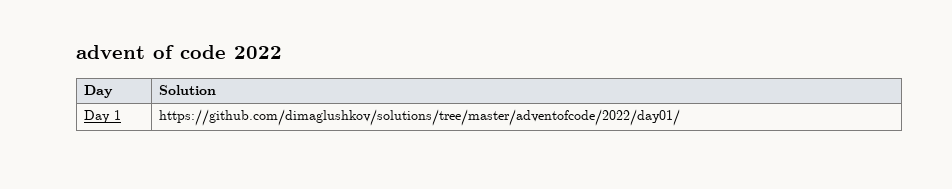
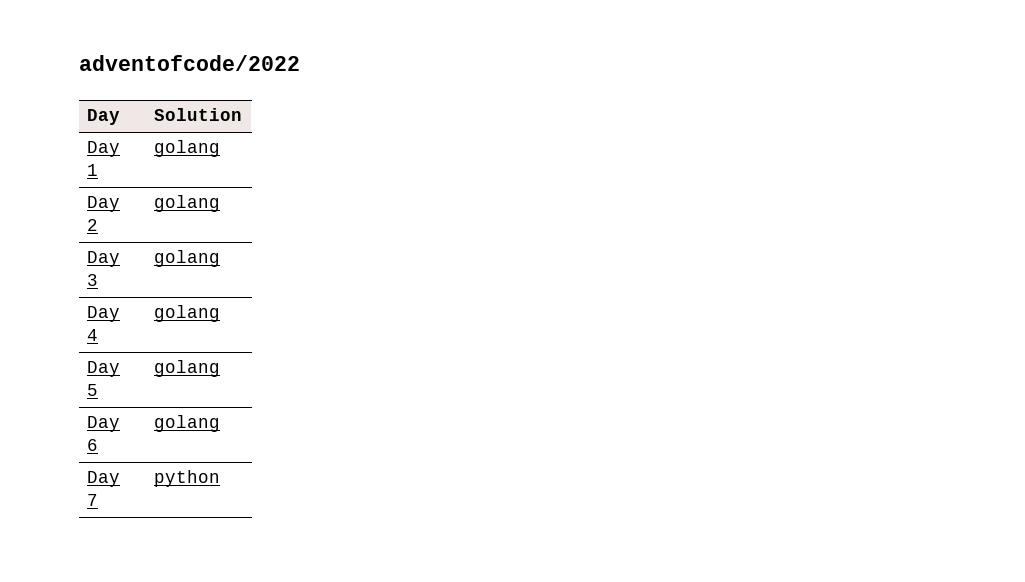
- advent of code 2022
+ adventofcode/2022
- Day 1 | https://github.com/dimaglushkov/solutions/tree/master/adventofcode/2022/day01/
+ Day 1 | golang
+ Day 2 | golang
+ Day 3 | golang
+ Day 4 | golang
+ Day 5 | golang
+ Day 6 | golang
+ Day 7 | python

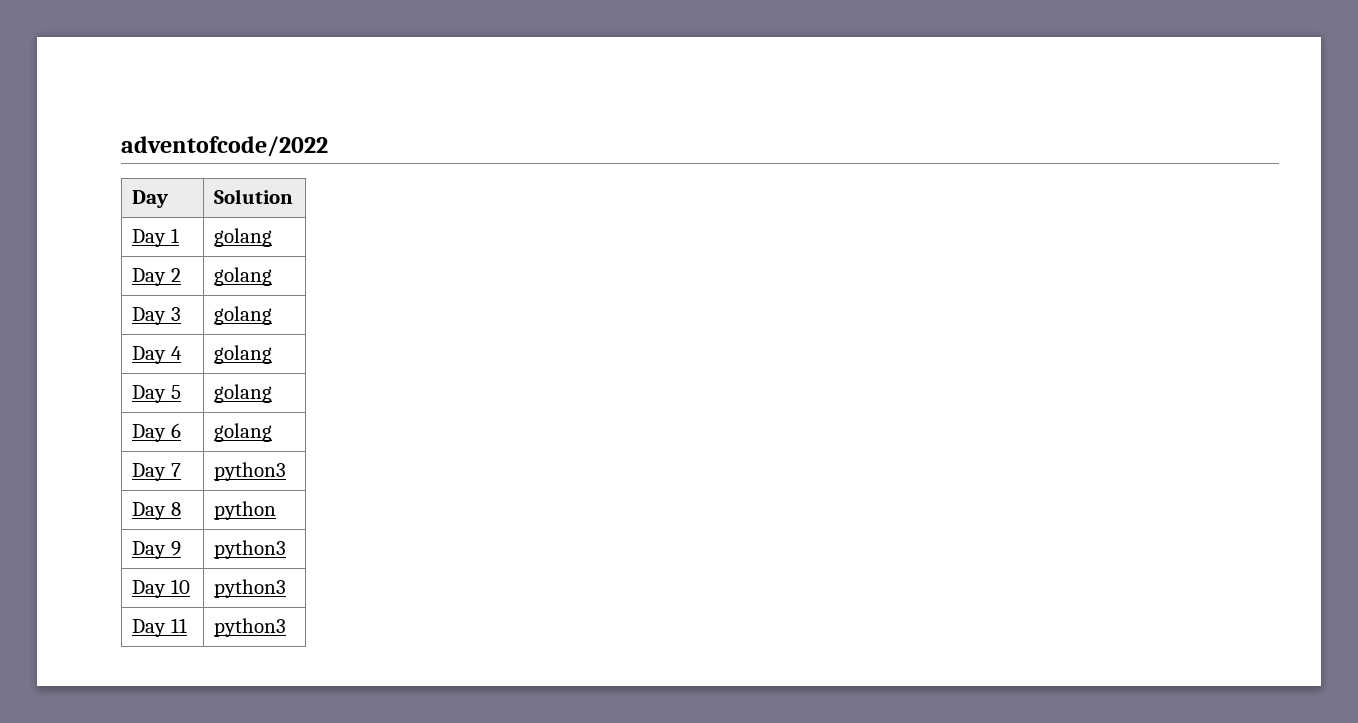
- Day 7 | python
+ Day 7 | python3
+ Day 8 | python
+ Day 9 | python3
+ Day 10 | python3
+ Day 11 | python3

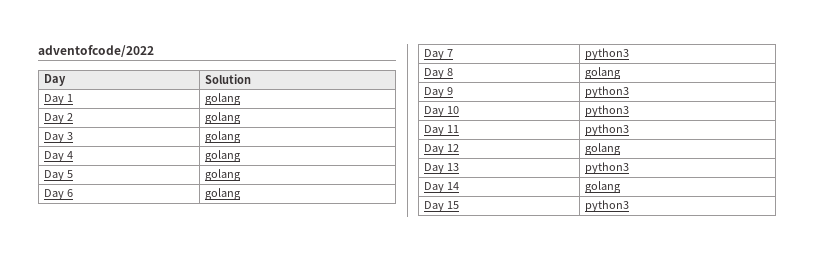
- Day 8 | python
+ Day 8 | golang
+ Day 12 | golang
+ Day 13 | python3
+ Day 14 | golang
+ Day 15 | python3

